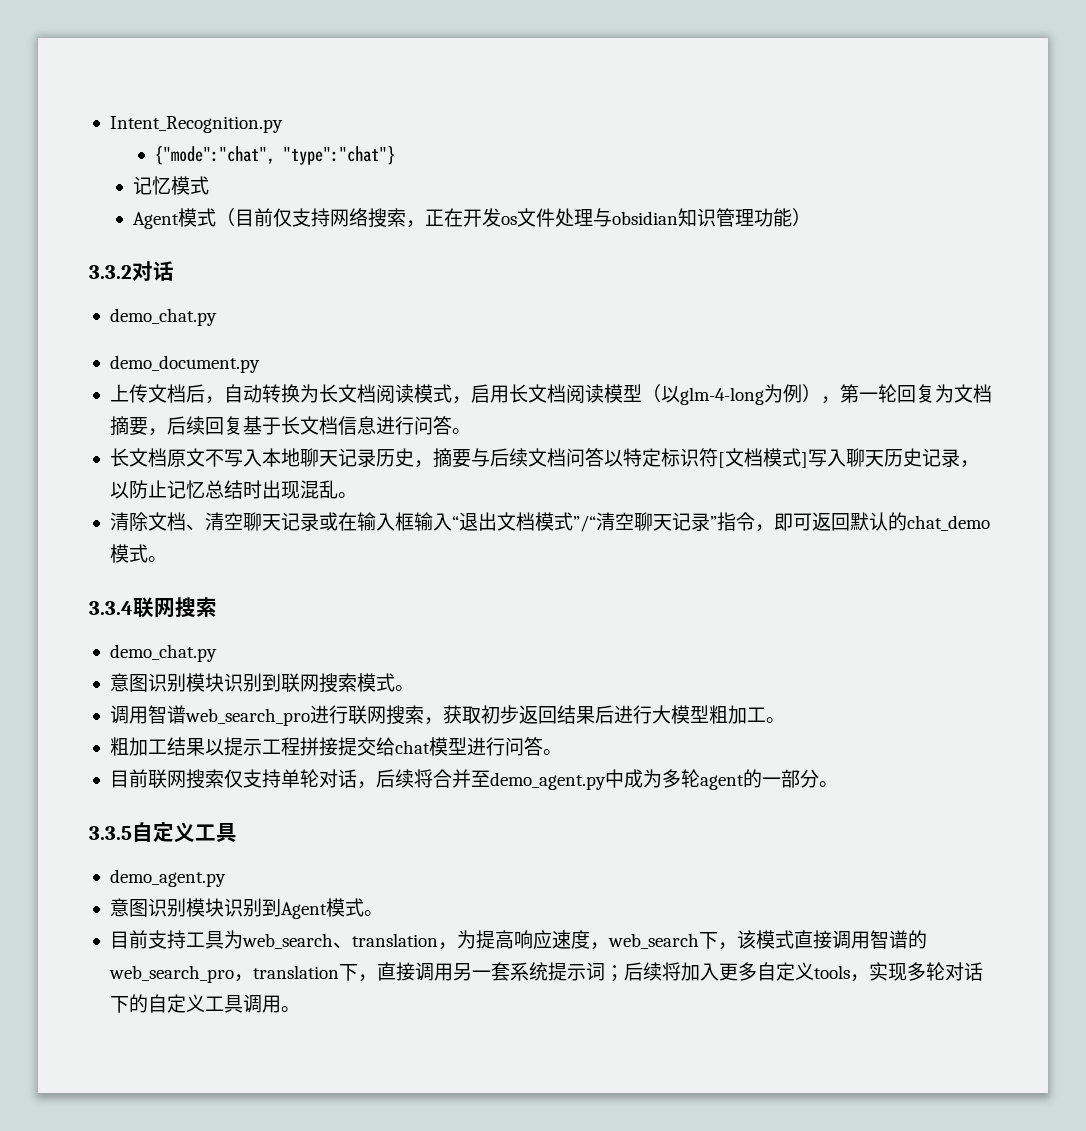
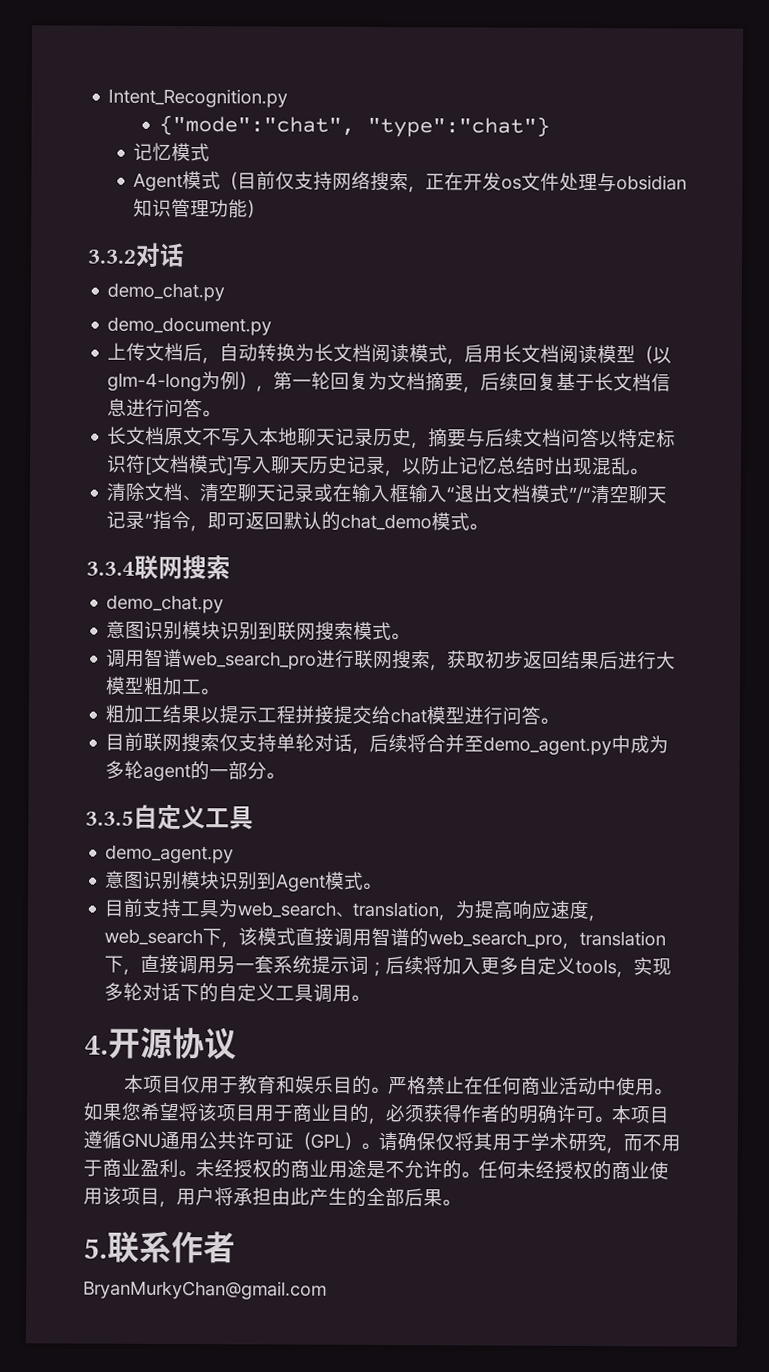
+ 4.开源协议
+ 本项目仅用于教育和娱乐目的。严格禁止在任何商业活动中使用。如果您希望将该项目用于商业目的，必须获得作者的明确许可。本项目遵循GNU通用公共许可证（GPL）。请确保仅将其用于学术研究，而不用于商业盈利。未经授权的商业用途是不允许的。任何未经授权的商业使用该项目，用户将承担由此产生的全部后果。
+ 5.联系作者
+ BryanMurkyChan@gmail.com

